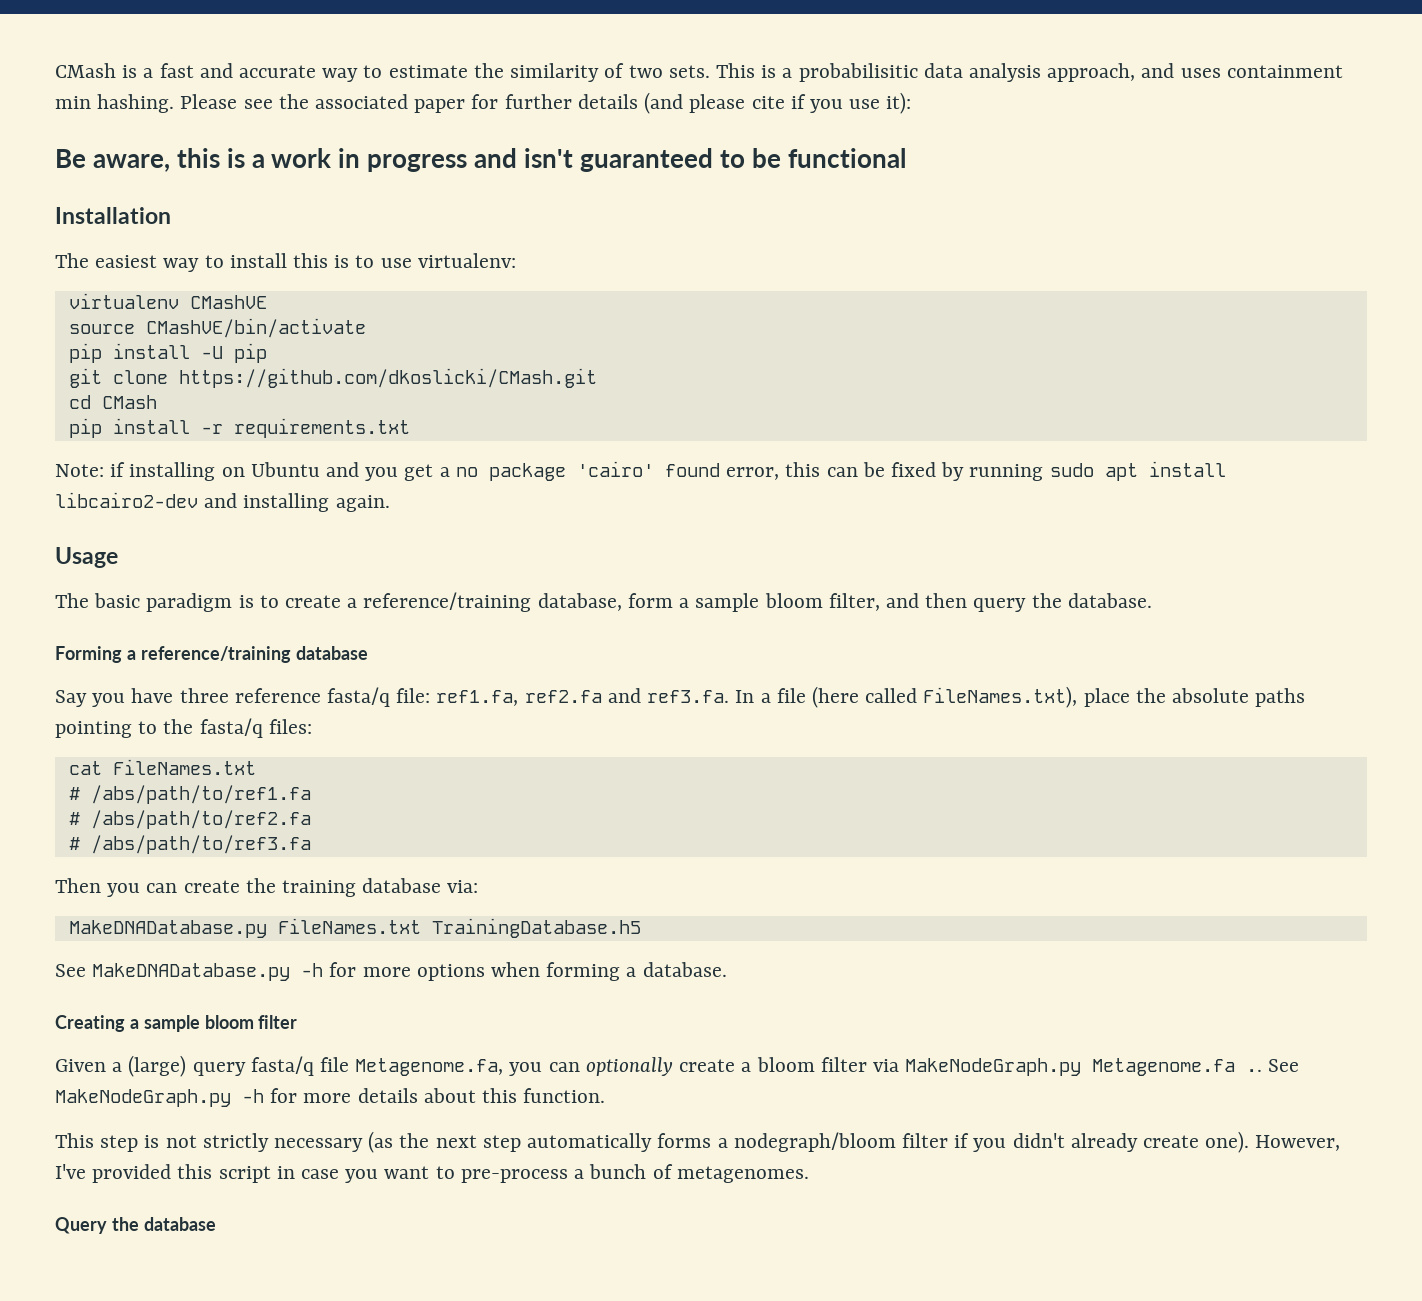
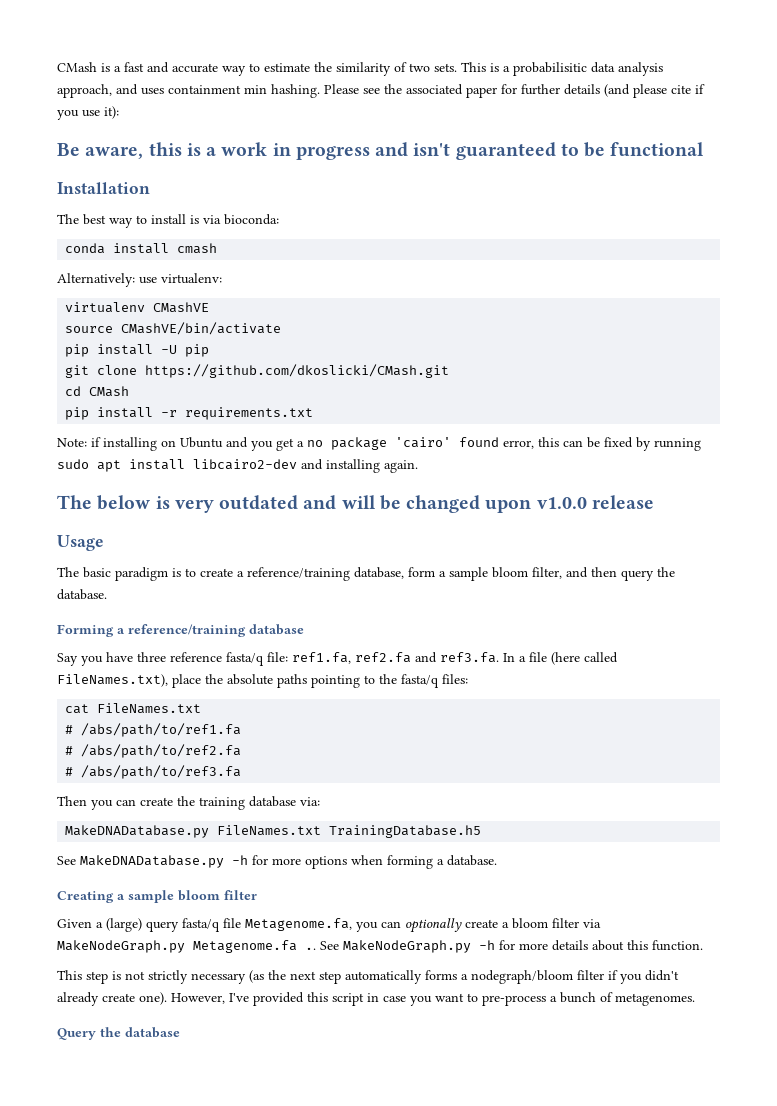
- The easiest way to install this is to use virtualenv:
+ The best way to install is via bioconda:
+ conda install cmash
+ Alternatively: use virtualenv:
+ The below is very outdated and will be changed upon v1.0.0 release

